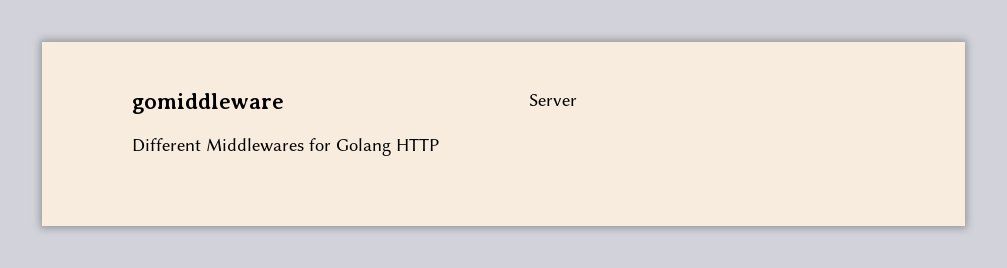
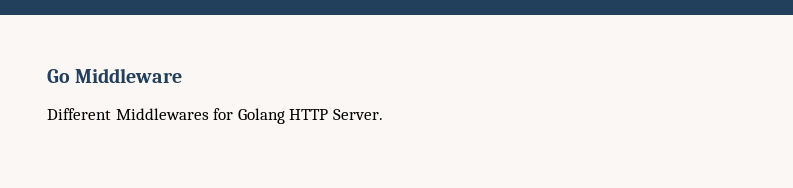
- gomiddleware
+ Go Middleware
- Different Middlewares for Golang HTTP Server
+ Different Middlewares for Golang HTTP Server.

